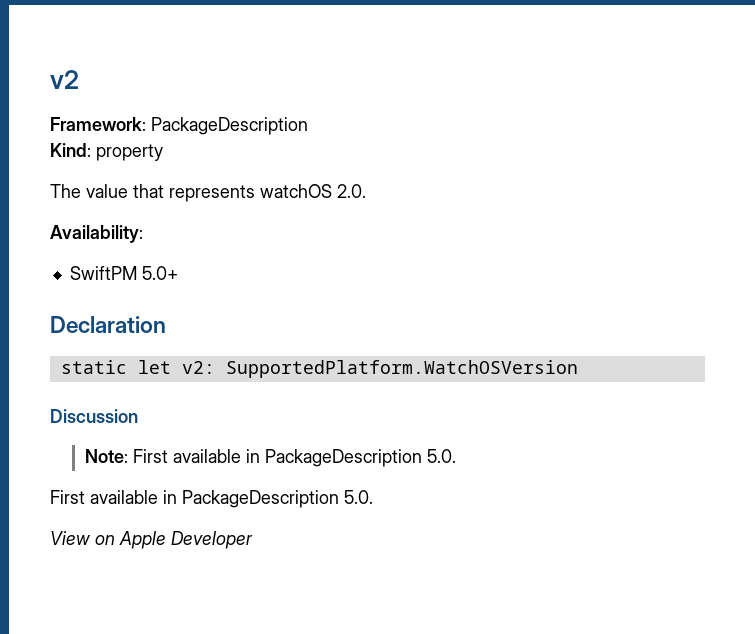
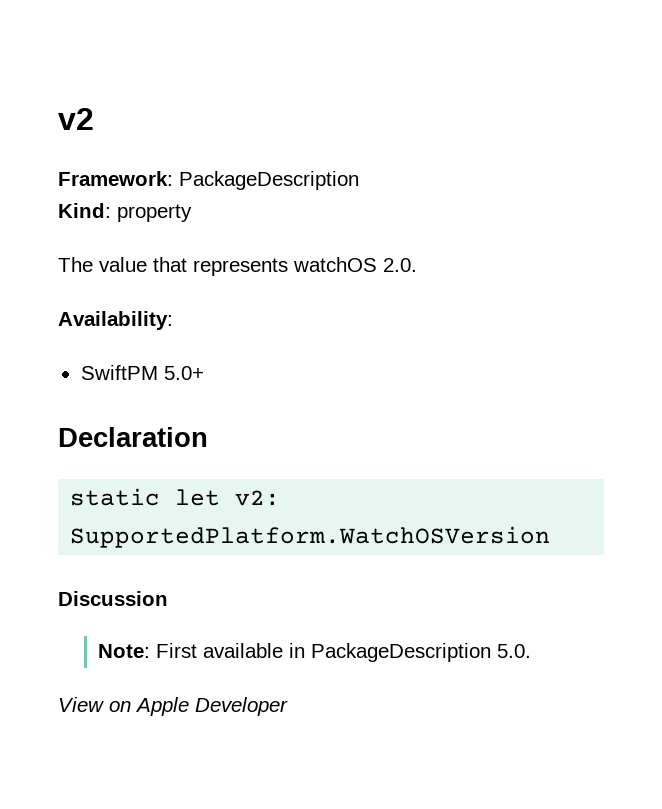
  Note: First available in PackageDescription 5.0.
- First available in PackageDescription 5.0.

